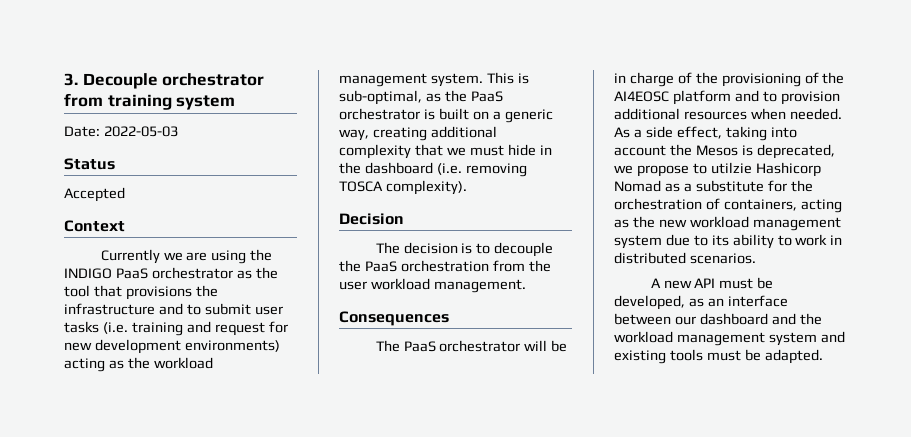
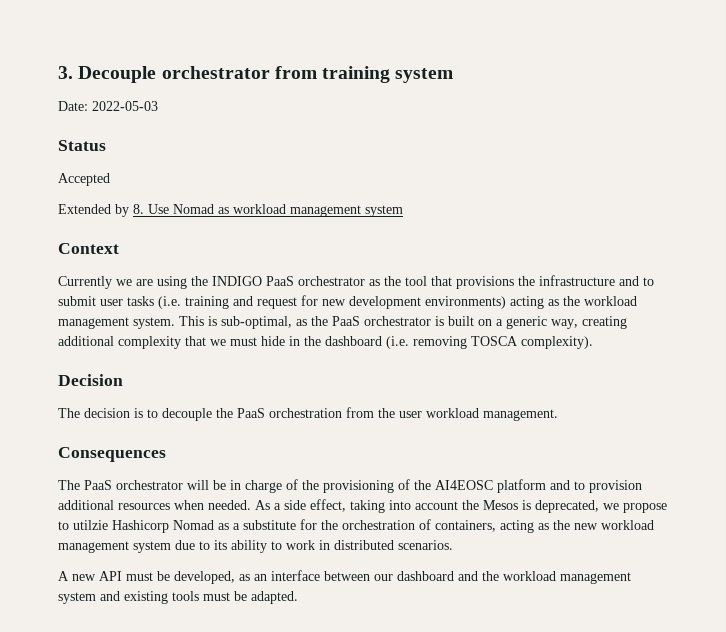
+ Extended by 8. Use Nomad as workload management system

